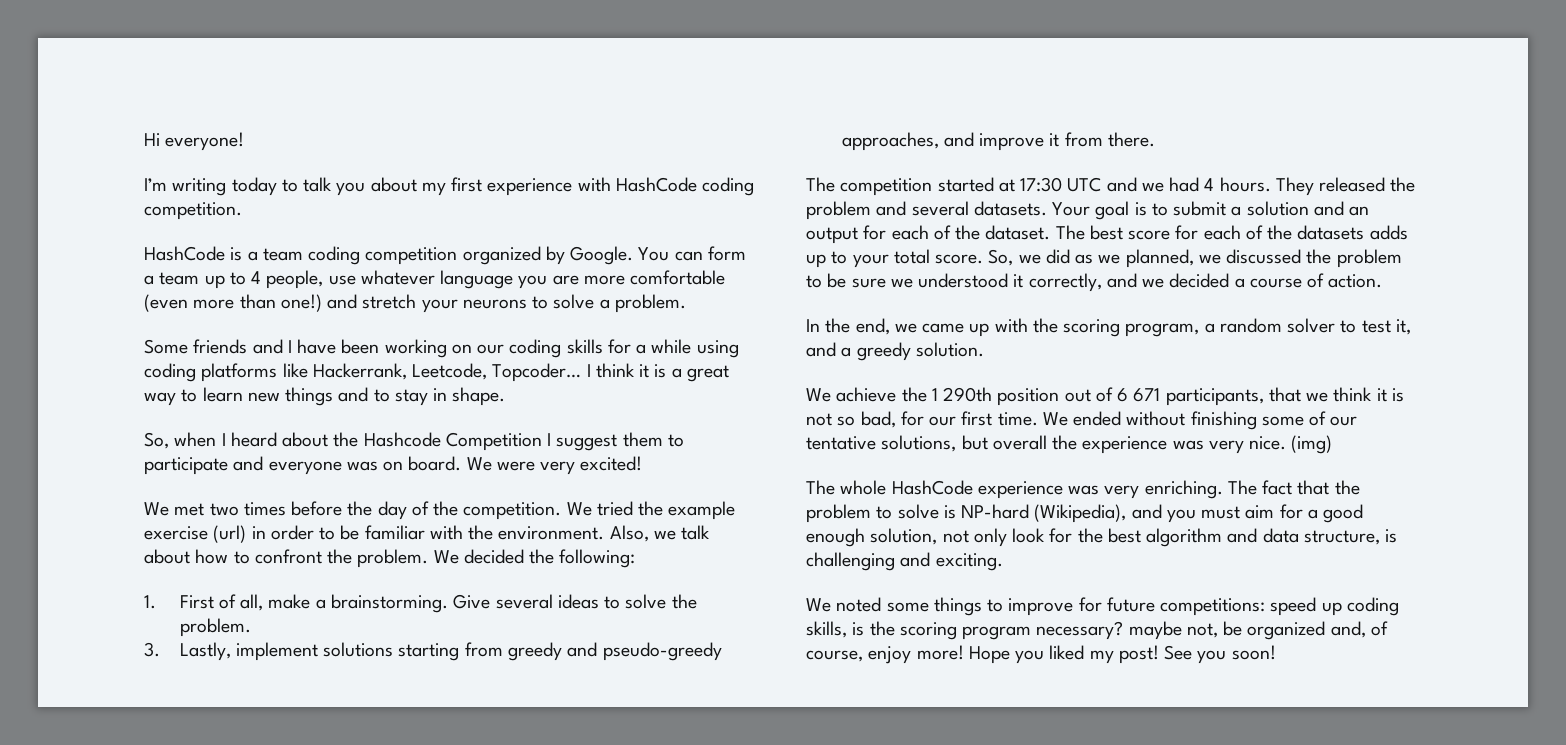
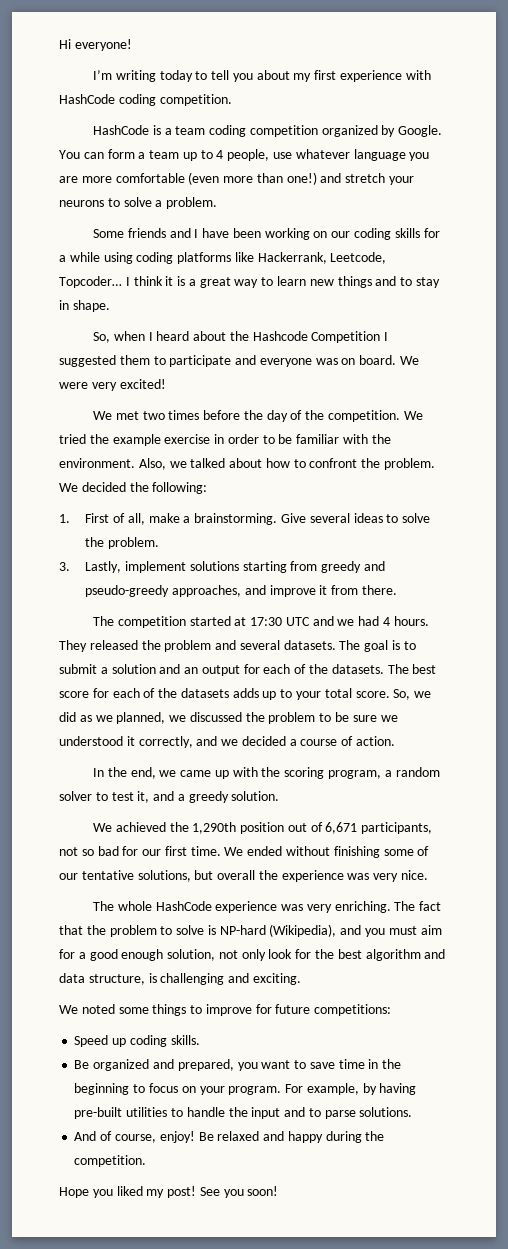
- I’m writing today to talk you about my first experience with HashCode coding competition.
+ I’m writing today to tell you about my first experience with HashCode coding competition.
- So, when I heard about the Hashcode Competition I suggest them to participate and everyone was on board.
+ So, when I heard about the Hashcode Competition I suggested them to participate and everyone was on board.
- We tried the example exercise (url) in order to be familiar with the environment.
+ We tried the example exercise in order to be familiar with the environment.
- Also, we talk about how to confront the problem.
+ Also, we talked about how to confront the problem.
- Your goal is to submit a solution and an output for each of the dataset.
+ The goal is to submit a solution and an output for each of the datasets.
- We achieve the 1 290th position out of 6 671 participants, that we think it is not so bad, for our first time.
+ We achieved the 1,290th position out of 6,671 participants, not so bad for our first time.
- (img)
- We noted some things to improve for future competitions: speed up coding skills, is the scoring program necessary? maybe not, be organized and, of course, enjoy more! Hope you liked my post!
+ We noted some things to improve for future competitions:
+ Speed up coding skills.
+ Be organized and prepared, you want to save time in the beginning to focus on your program. For example, by having pre-built utilities to handle the input and to parse solutions.
+ And of course, enjoy! Be relaxed and happy during the competition.
+ Hope you liked my post!

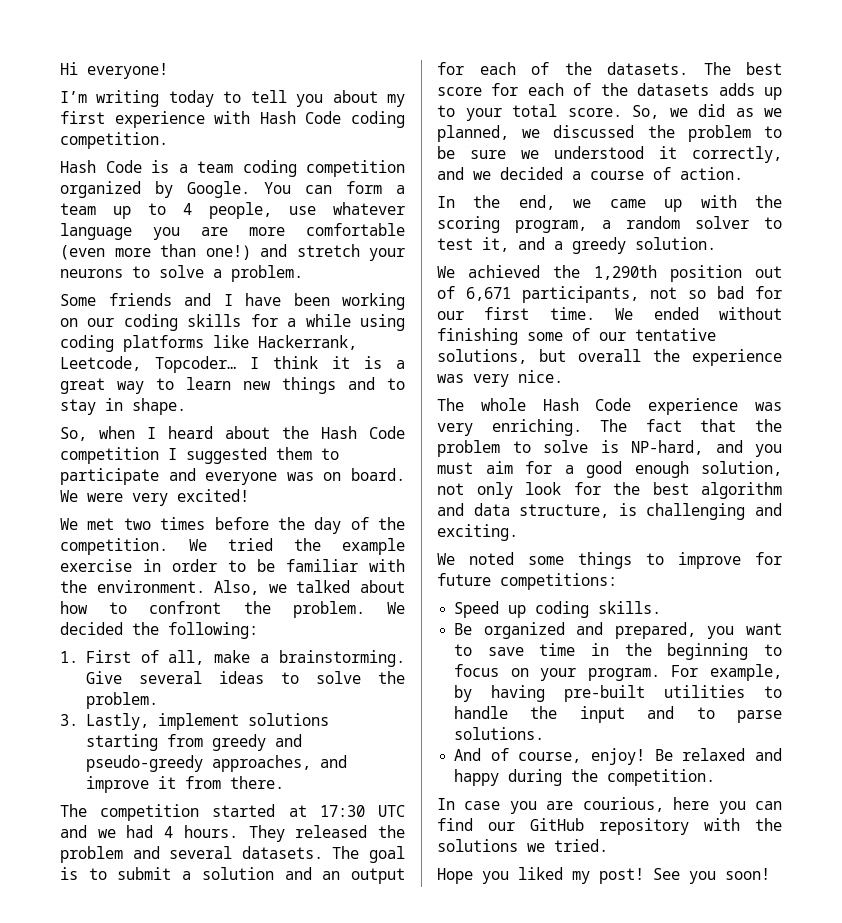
- I’m writing today to tell you about my first experience with HashCode coding competition.
+ I’m writing today to tell you about my first experience with Hash Code coding competition.
- HashCode is a team coding competition organized by Google.
+ Hash Code is a team coding competition organized by Google.
- So, when I heard about the Hashcode Competition I suggested them to participate and everyone was on board.
+ So, when I heard about the Hash Code competition I suggested them to participate and everyone was on board.
- The whole HashCode experience was very enriching.
+ The whole Hash Code experience was very enriching.
- The fact that the problem to solve is NP-hard (Wikipedia), and you must aim for a good enough solution, not only look for the best algorithm and data structure, is challenging and exciting.
+ The fact that the problem to solve is NP-hard, and you must aim for a good enough solution, not only look for the best algorithm and data structure, is challenging and exciting.
+ In case you are courious, here you can find our GitHub repository with the solutions we tried.

